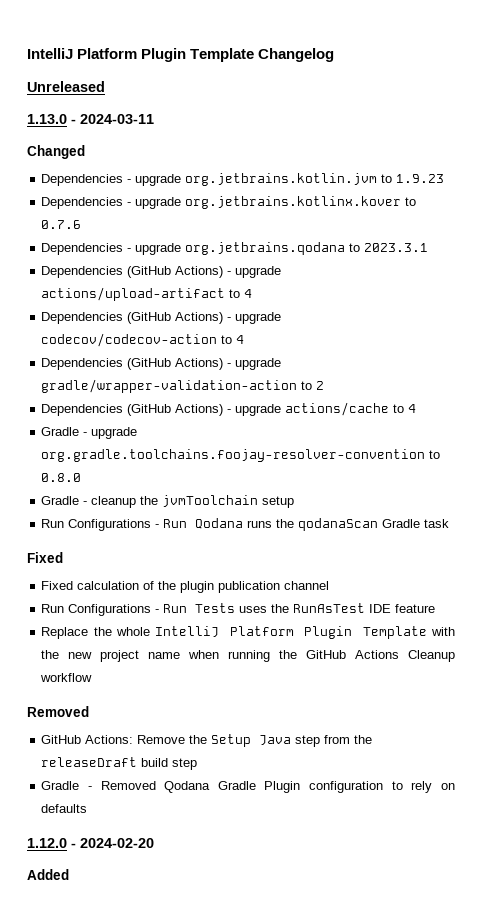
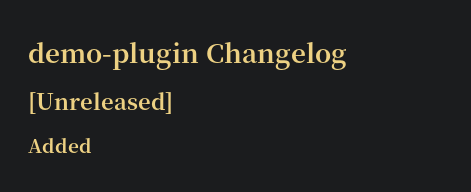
- IntelliJ Platform Plugin Template Changelog
- Unreleased
- 1.13.0 - 2024-03-11
- Changed
- Dependencies - upgrade org.jetbrains.kotlin.jvm to 1.9.23
- Dependencies - upgrade org.jetbrains.kotlinx.kover to 0.7.6
- Dependencies - upgrade org.jetbrains.qodana to 2023.3.1
- Dependencies (GitHub Actions) - upgrade actions/upload-artifact to 4
- Dependencies (GitHub Actions) - upgrade codecov/codecov-action to 4
- Dependencies (GitHub Actions) - upgrade gradle/wrapper-validation-action to 2
- Dependencies (GitHub Actions) - upgrade actions/cache to 4
- Gradle - upgrade org.gradle.toolchains.foojay-resolver-convention to 0.8.0
- Gradle - cleanup the jvmToolchain setup
- Run Configurations - Run Qodana runs the qodanaScan Gradle task
- Fixed
- Fixed calculation of the plugin publication channel
- Run Configurations - Run Tests uses the RunAsTest IDE feature
- Replace the whole IntelliJ Platform Plugin Template with the new project name when running the GitHub Actions Cleanup workflow
- Removed
- GitHub Actions: Remove the Setup Java step from the releaseDraft build step
- Gradle - Removed Qodana Gradle Plugin configuration to rely on defaults
- 1.12.0 - 2024-02-20
+ demo-plugin Changelog
+ [Unreleased]

